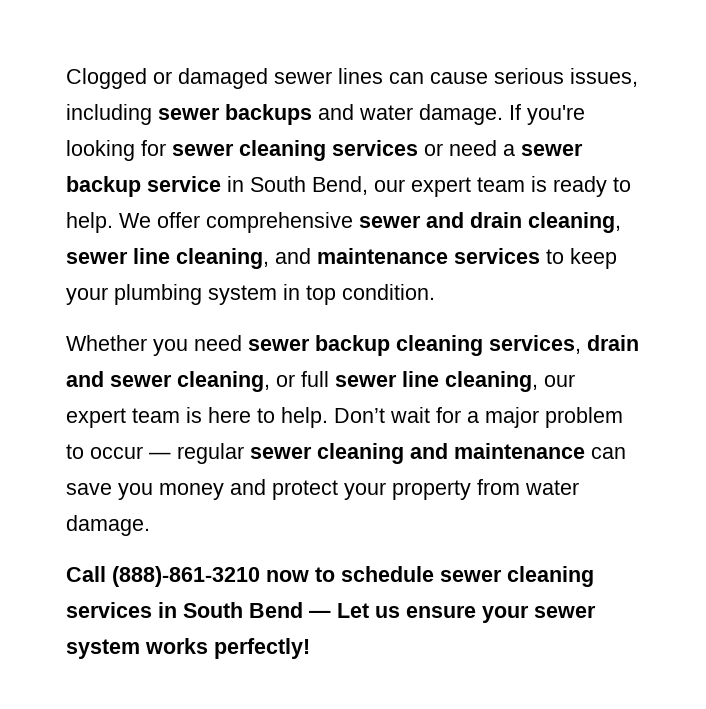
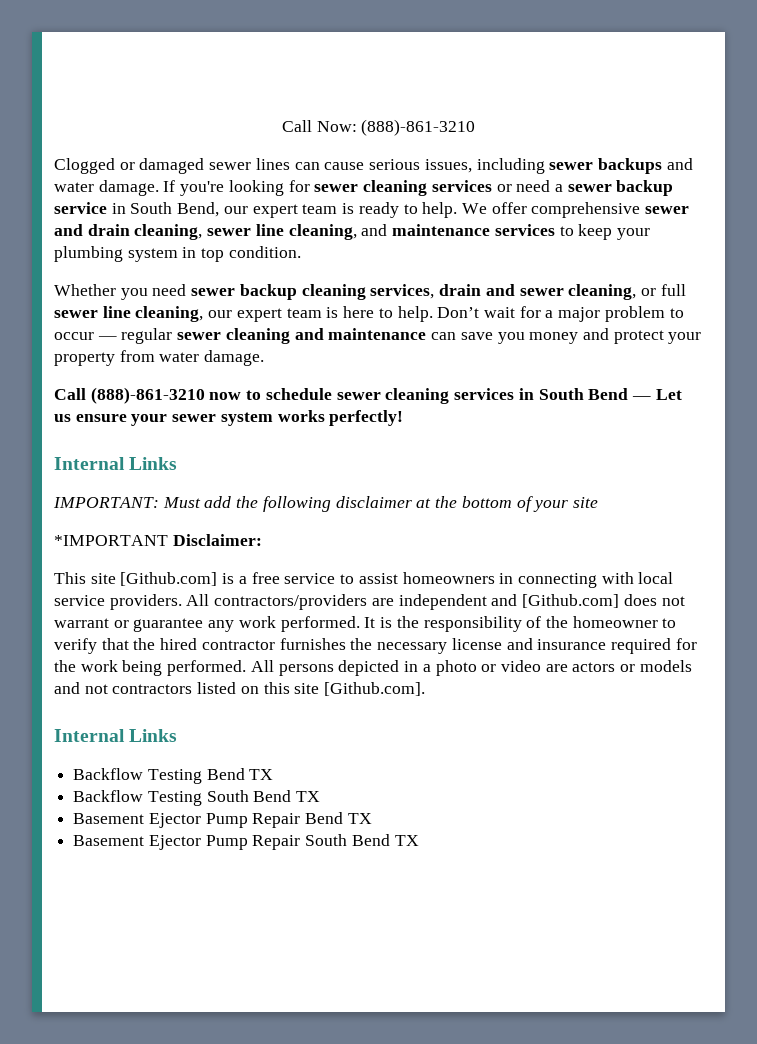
+ Call Now: (888)-861-3210
  Call (888)-861-3210 now to schedule sewer cleaning services in South Bend — Let us ensure your sewer system works perfectly!
+ Internal Links
+ IMPORTANT: Must add the following disclaimer at the bottom of your site
+ *IMPORTANT Disclaimer:
+ This site [Github.com] is a free service to assist homeowners in connecting with local service providers. All contractors/providers are independent and [Github.com] does not warrant or guarantee any work performed. It is the responsibility of the homeowner to verify that the hired contractor furnishes the necessary license and insurance required for the work being performed. All persons depicted in a photo or video are actors or models and not contractors listed on this site [Github.com].
+ Internal Links
+ Backflow Testing Bend TX
+ Backflow Testing South Bend TX
+ Basement Ejector Pump Repair Bend TX
+ Basement Ejector Pump Repair South Bend TX

